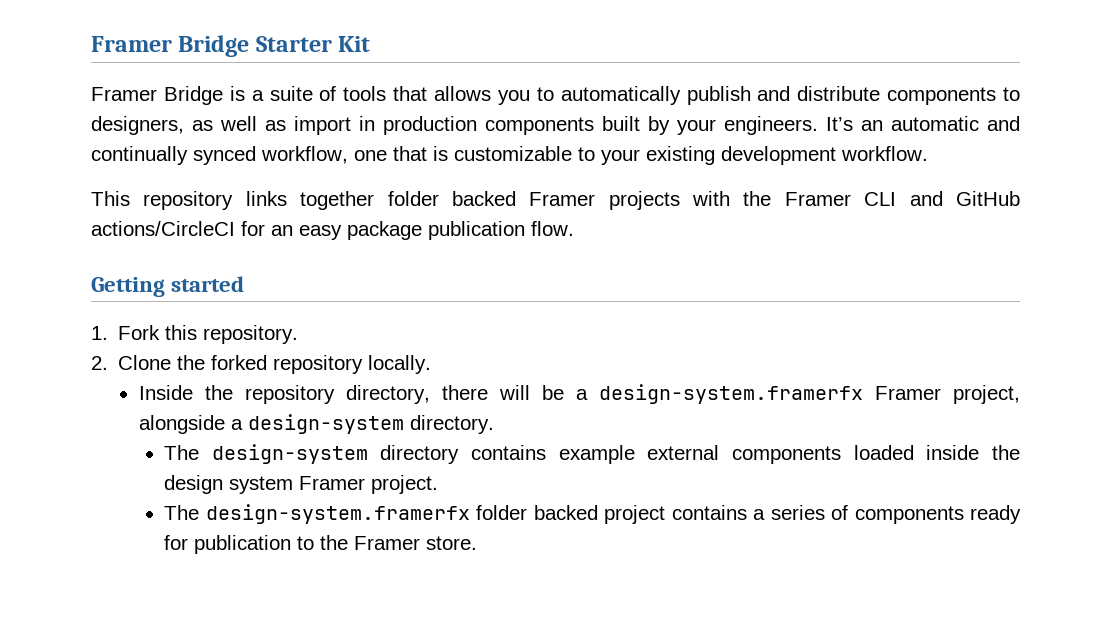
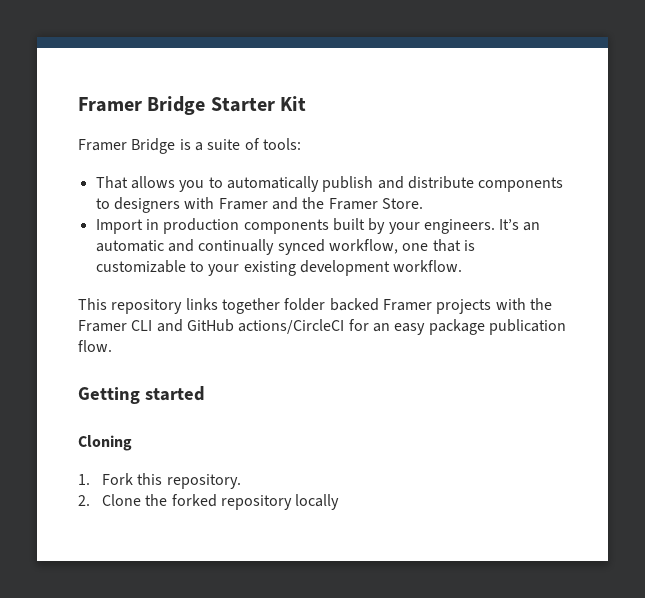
- Framer Bridge is a suite of tools that allows you to automatically publish and distribute components to designers, as well as import in production components built by your engineers.
+ Framer Bridge is a suite of tools:
+ That allows you to automatically publish and distribute components to designers with Framer and the Framer Store.
+ Import in production components built by your engineers.
+ Cloning
- 2. Clone the forked repository locally.
- Inside the repository directory, there will be a design-system.framerfx Framer project, alongside a design-system directory.
- The design-system directory contains example external components loaded inside the design system Framer project.
- The design-system.framerfx folder backed project contains a series of components ready for publication to the Framer store.
+ 2. Clone the forked repository locally

